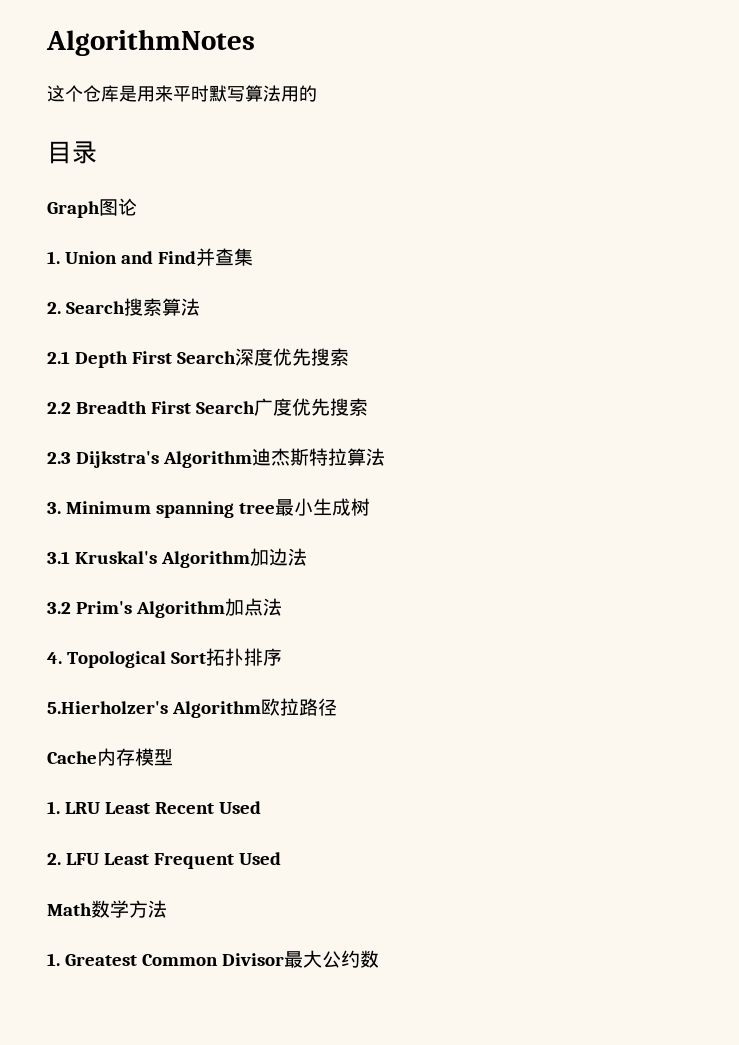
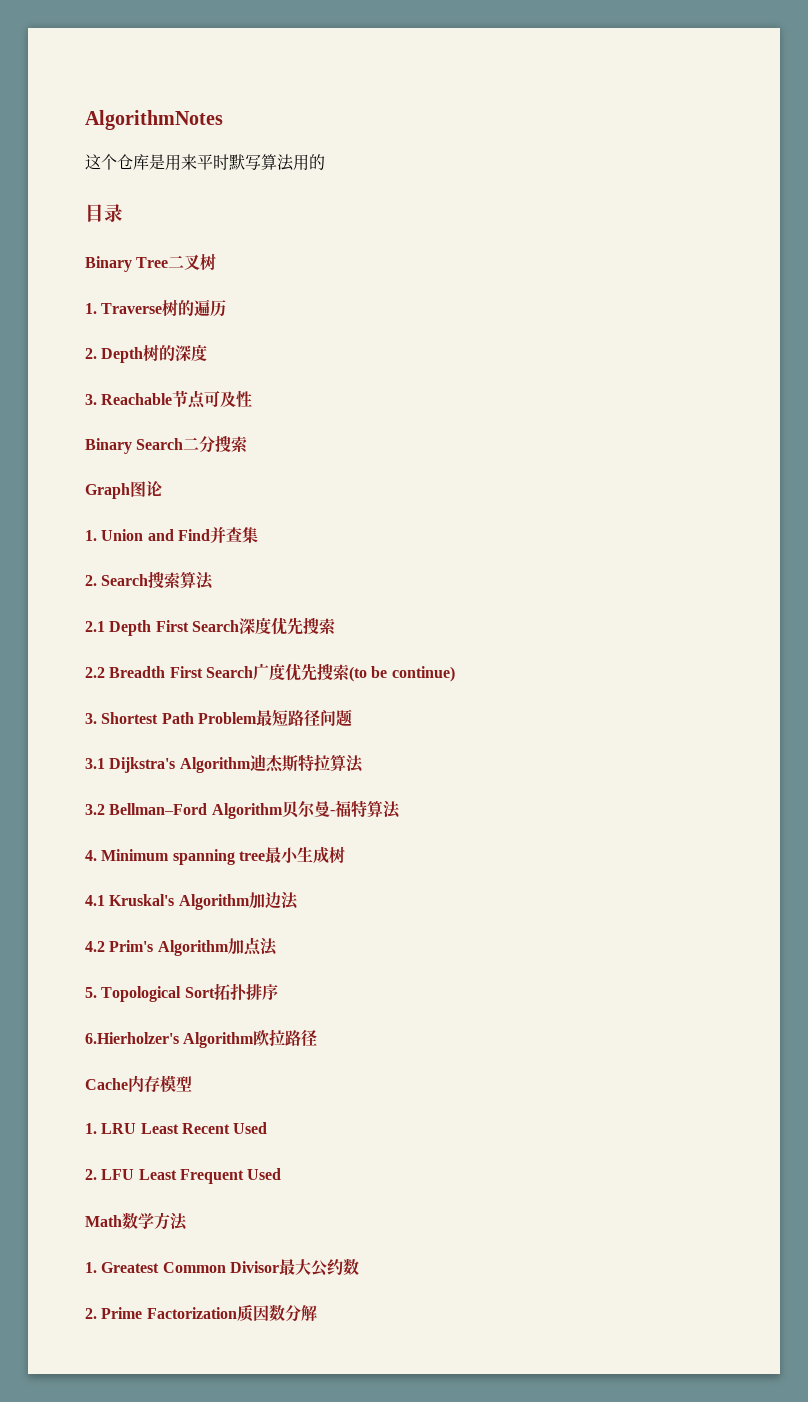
+ Binary Tree二叉树
+ 1. Traverse树的遍历
+ 2. Depth树的深度
+ 3. Reachable节点可及性
+ Binary Search二分搜索
- 2.2 Breadth First Search广度优先搜索
- 2.3 Dijkstra's Algorithm迪杰斯特拉算法
+ 2.2 Breadth First Search广度优先搜索(to be continue)
+ 3. Shortest Path Problem最短路径问题
+ 3.1 Dijkstra's Algorithm迪杰斯特拉算法
- 3. Minimum spanning tree最小生成树
+ 3.2 Bellman–Ford Algorithm贝尔曼-福特算法
+ 4. Minimum spanning tree最小生成树
- 3.1 Kruskal's Algorithm加边法
+ 4.1 Kruskal's Algorithm加边法
- 3.2 Prim's Algorithm加点法
+ 4.2 Prim's Algorithm加点法
- 4. Topological Sort拓扑排序
+ 5. Topological Sort拓扑排序
- 5.Hierholzer's Algorithm欧拉路径
+ 6.Hierholzer's Algorithm欧拉路径
+ 2. Prime Factorization质因数分解

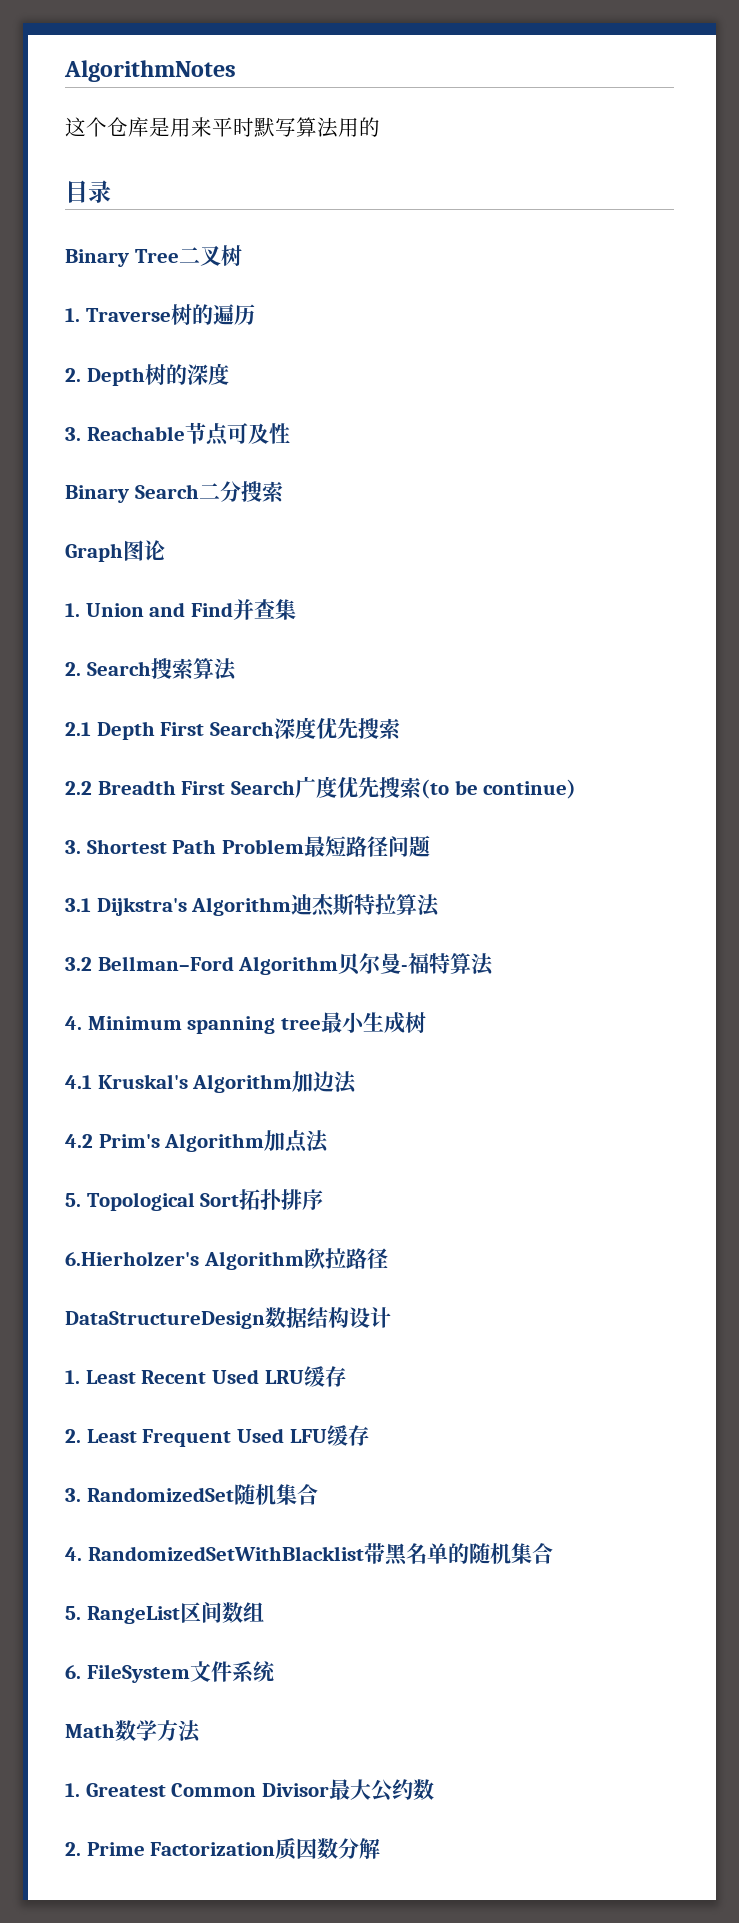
- Cache内存模型
- 1. LRU Least Recent Used
- 2. LFU Least Frequent Used
+ DataStructureDesign数据结构设计
+ 1. Least Recent Used LRU缓存
+ 2. Least Frequent Used LFU缓存
+ 3. RandomizedSet随机集合
+ 4. RandomizedSetWithBlacklist带黑名单的随机集合
+ 5. RangeList区间数组
+ 6. FileSystem文件系统

